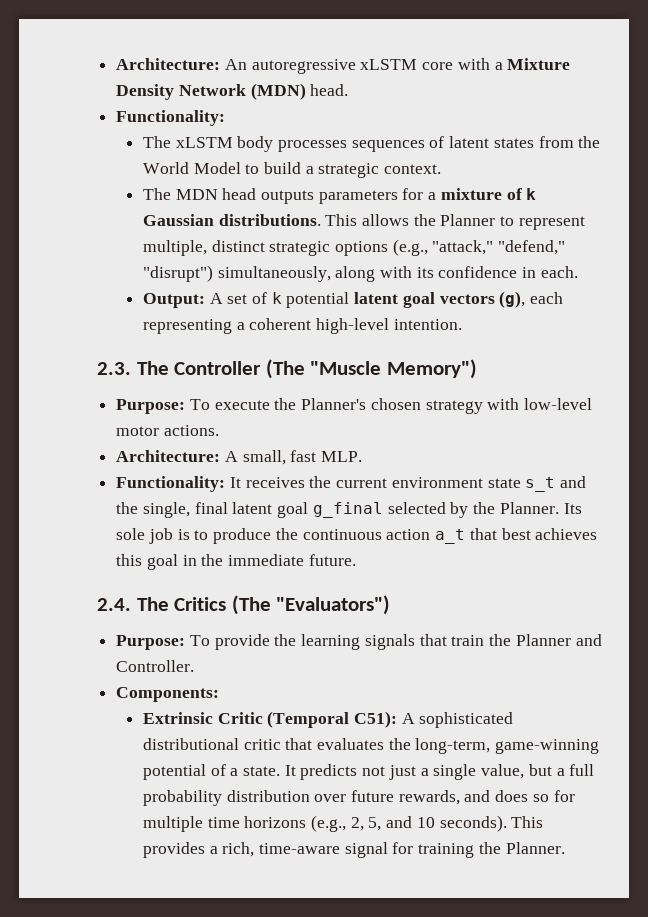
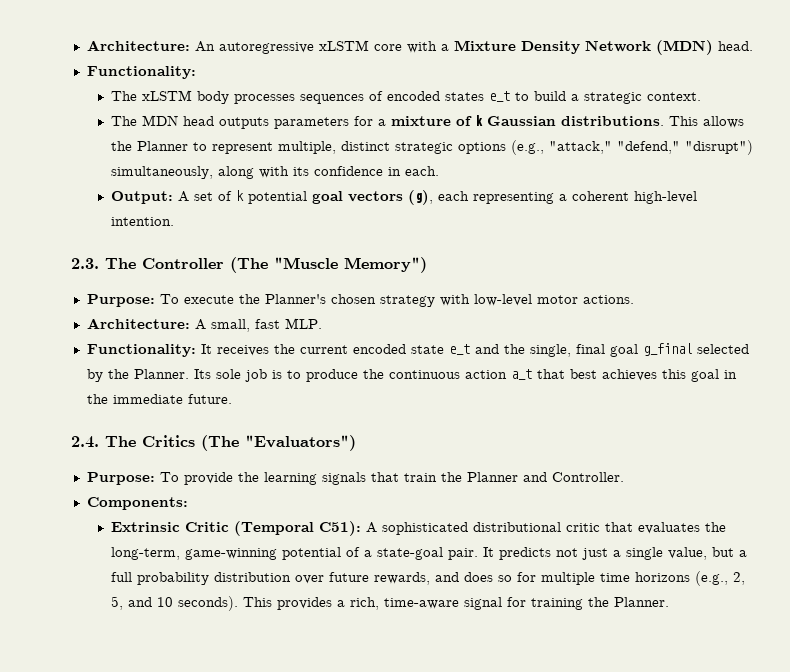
- The xLSTM body processes sequences of latent states from the World Model to build a strategic context.
+ The xLSTM body processes sequences of encoded states e_t to build a strategic context.
- Output: A set of k potential latent goal vectors (g), each representing a coherent high-level intention.
+ Output: A set of k potential goal vectors (g), each representing a coherent high-level intention.
- Functionality: It receives the current environment state s_t and the single, final latent goal g_final selected by the Planner.
+ Functionality: It receives the current encoded state e_t and the single, final goal g_final selected by the Planner.
- Extrinsic Critic (Temporal C51): A sophisticated distributional critic that evaluates the long-term, game-winning potential of a state.
+ Extrinsic Critic (Temporal C51): A sophisticated distributional critic that evaluates the long-term, game-winning potential of a state-goal pair.

